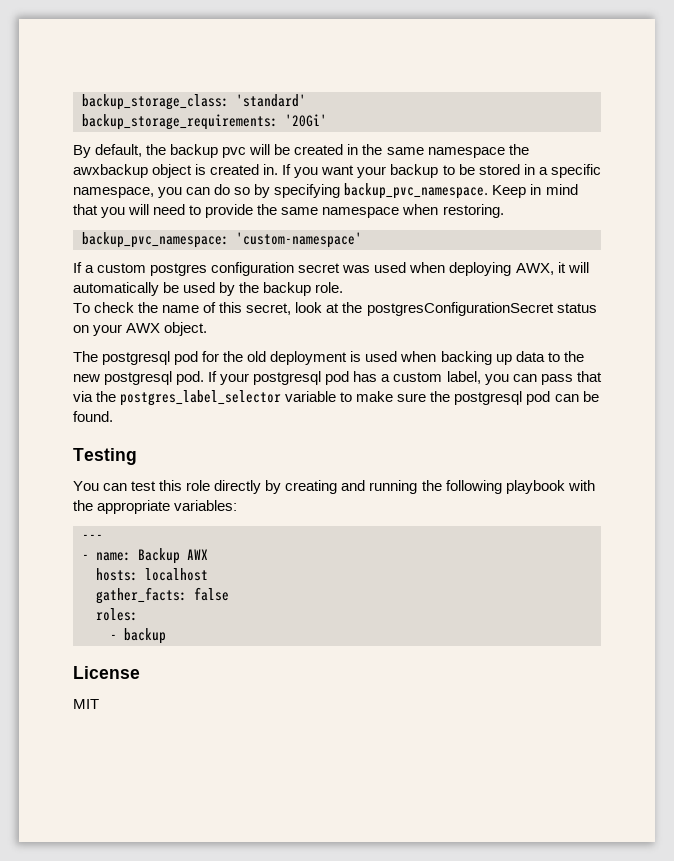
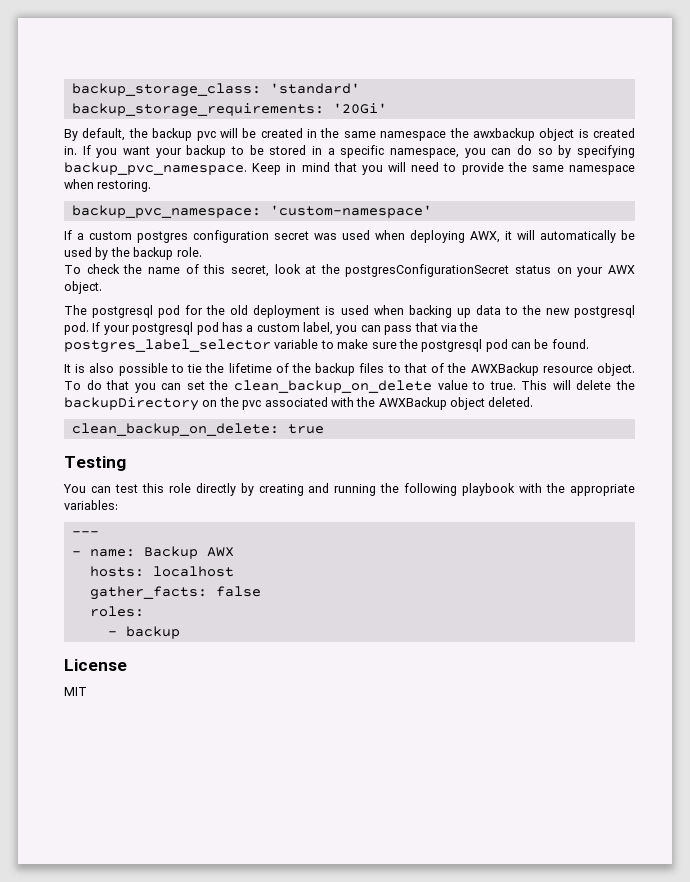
+ It is also possible to tie the lifetime of the backup files to that of the AWXBackup resource object. To do that you can set the clean_backup_on_delete value to true. This will delete the backupDirectory on the pvc associated with the AWXBackup object deleted.
+ clean_backup_on_delete: true

